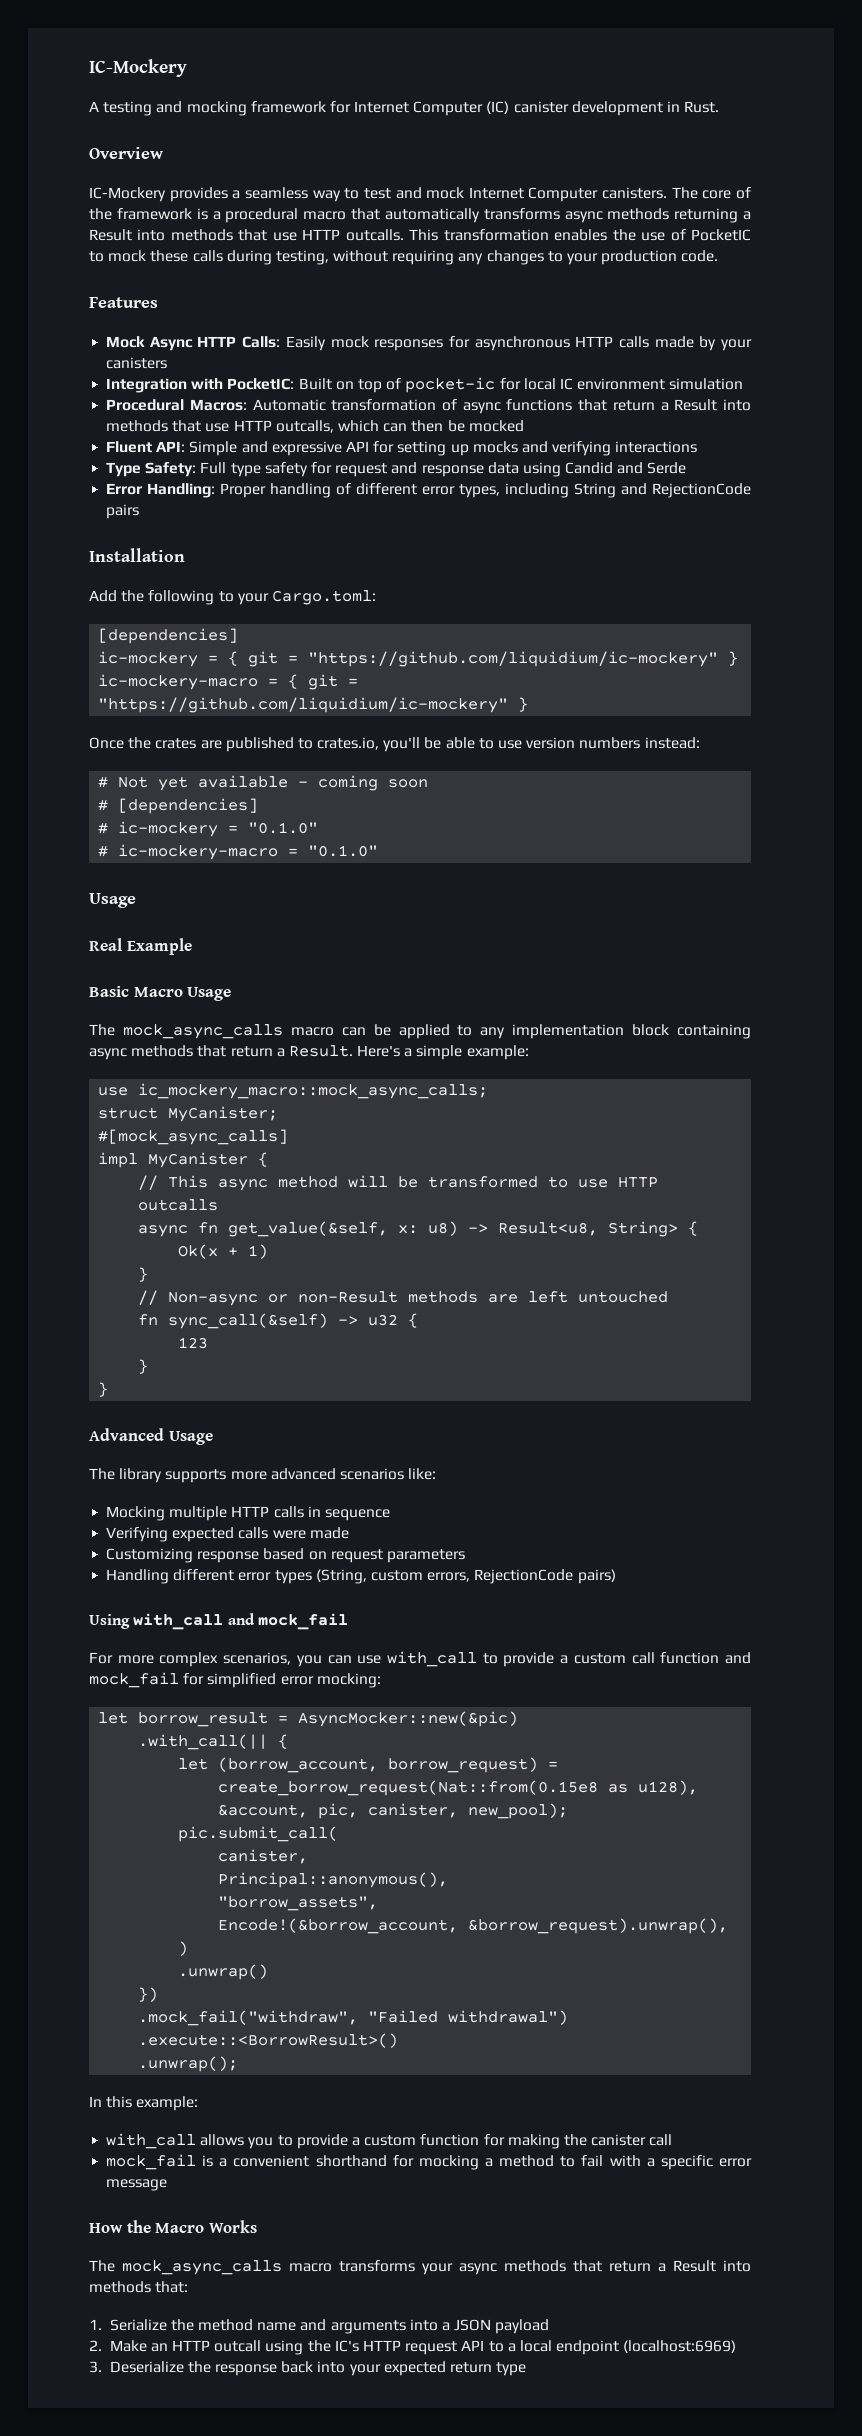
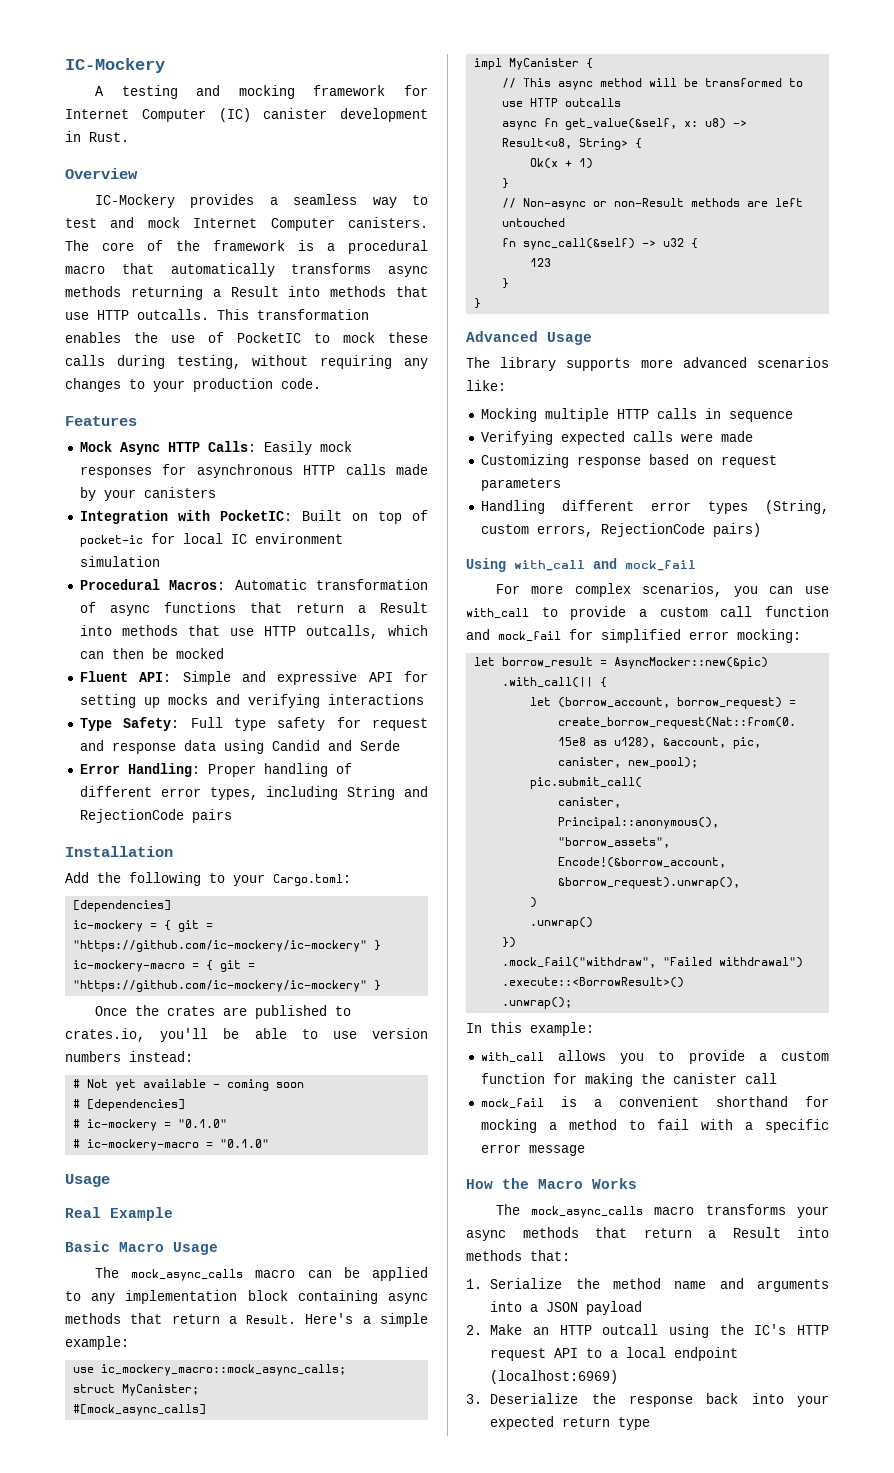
- ic-mockery = { git = "https://github.com/liquidium/ic-mockery" }
+ ic-mockery = { git = "https://github.com/ic-mockery/ic-mockery" }
- ic-mockery-macro = { git = "https://github.com/liquidium/ic-mockery" }
+ ic-mockery-macro = { git = "https://github.com/ic-mockery/ic-mockery" }

